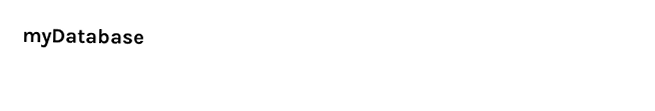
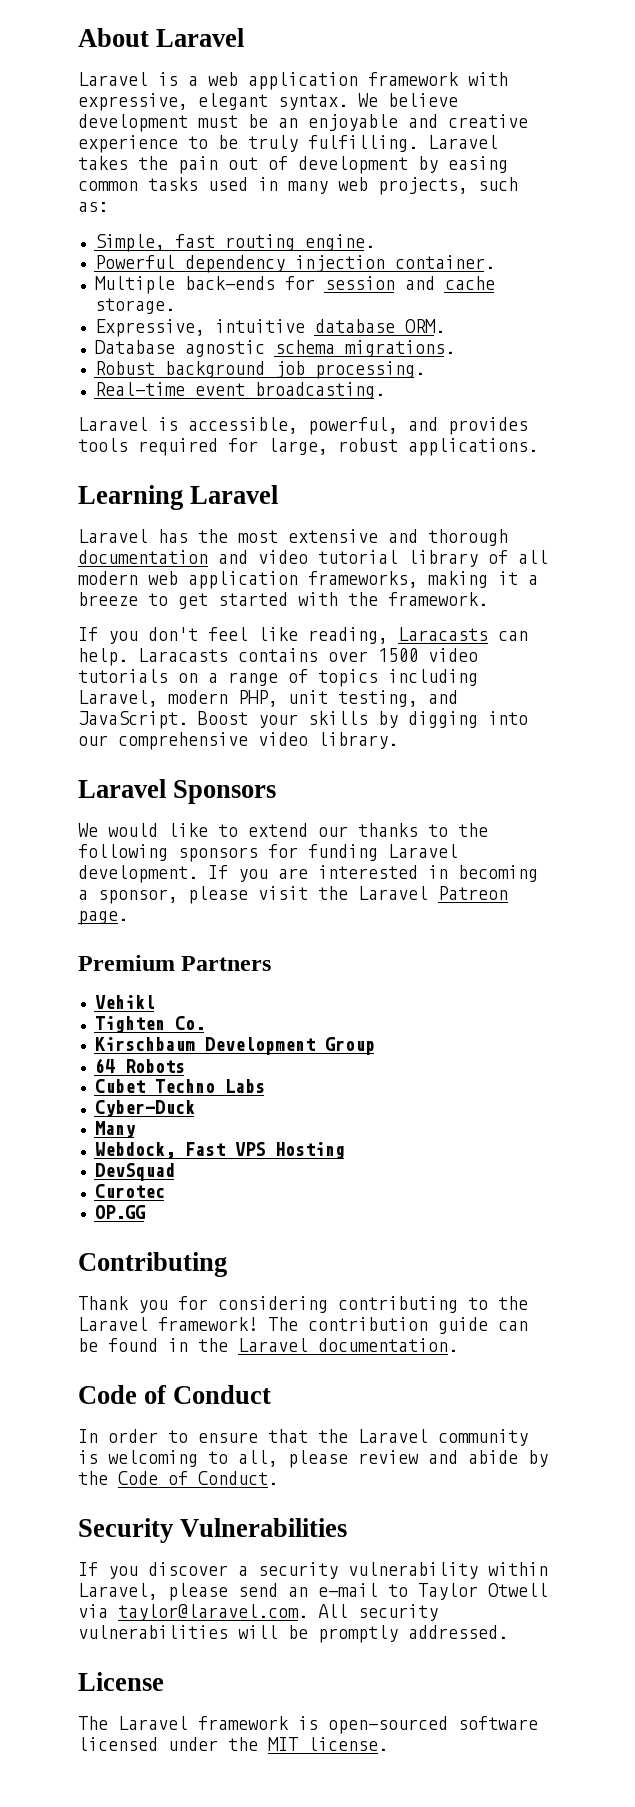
- myDatabase
+ About Laravel
+ Laravel is a web application framework with expressive, elegant syntax. We believe development must be an enjoyable and creative experience to be truly fulfilling. Laravel takes the pain out of development by easing common tasks used in many web projects, such as:
+ Simple, fast routing engine.
+ Powerful dependency injection container.
+ Multiple back-ends for session and cache storage.
+ Expressive, intuitive database ORM.
+ Database agnostic schema migrations.
+ Robust background job processing.
+ Real-time event broadcasting.
+ Laravel is accessible, powerful, and provides tools required for large, robust applications.
+ Learning Laravel
+ Laravel has the most extensive and thorough documentation and video tutorial library of all modern web application frameworks, making it a breeze to get started with the framework.
+ If you don't feel like reading, Laracasts can help. Laracasts contains over 1500 video tutorials on a range of topics including Laravel, modern PHP, unit testing, and JavaScript. Boost your skills by digging into our comprehensive video library.
+ Laravel Sponsors
+ We would like to extend our thanks to the following sponsors for funding Laravel development. If you are interested in becoming a sponsor, please visit the Laravel Patreon page.
+ Premium Partners
+ Vehikl
+ Tighten Co.
+ Kirschbaum Development Group
+ 64 Robots
+ Cubet Techno Labs
+ Cyber-Duck
+ Many
+ Webdock, Fast VPS Hosting
+ DevSquad
+ Curotec
+ OP.GG
+ Contributing
+ Thank you for considering contributing to the Laravel framework! The contribution guide can be found in the Laravel documentation.
+ Code of Conduct
+ In order to ensure that the Laravel community is welcoming to all, please review and abide by the Code of Conduct.
+ Security Vulnerabilities
+ If you discover a security vulnerability within Laravel, please send an e-mail to Taylor Otwell via taylor@laravel.com. All security vulnerabilities will be promptly addressed.
+ License
+ The Laravel framework is open-sourced software licensed under the MIT license.

